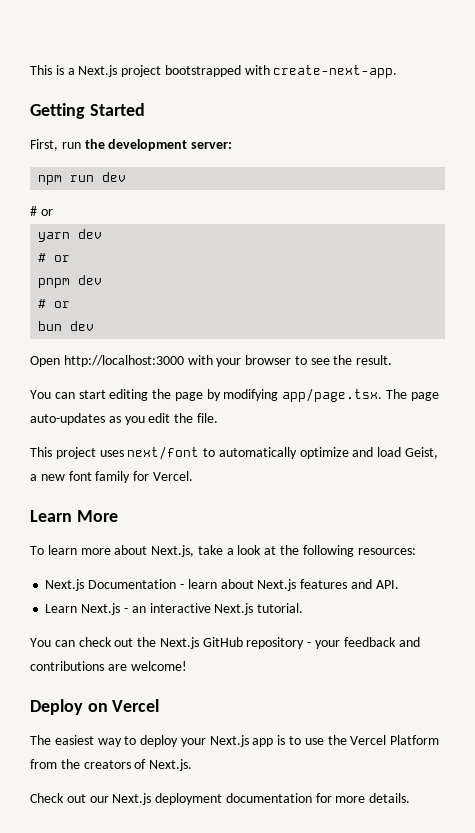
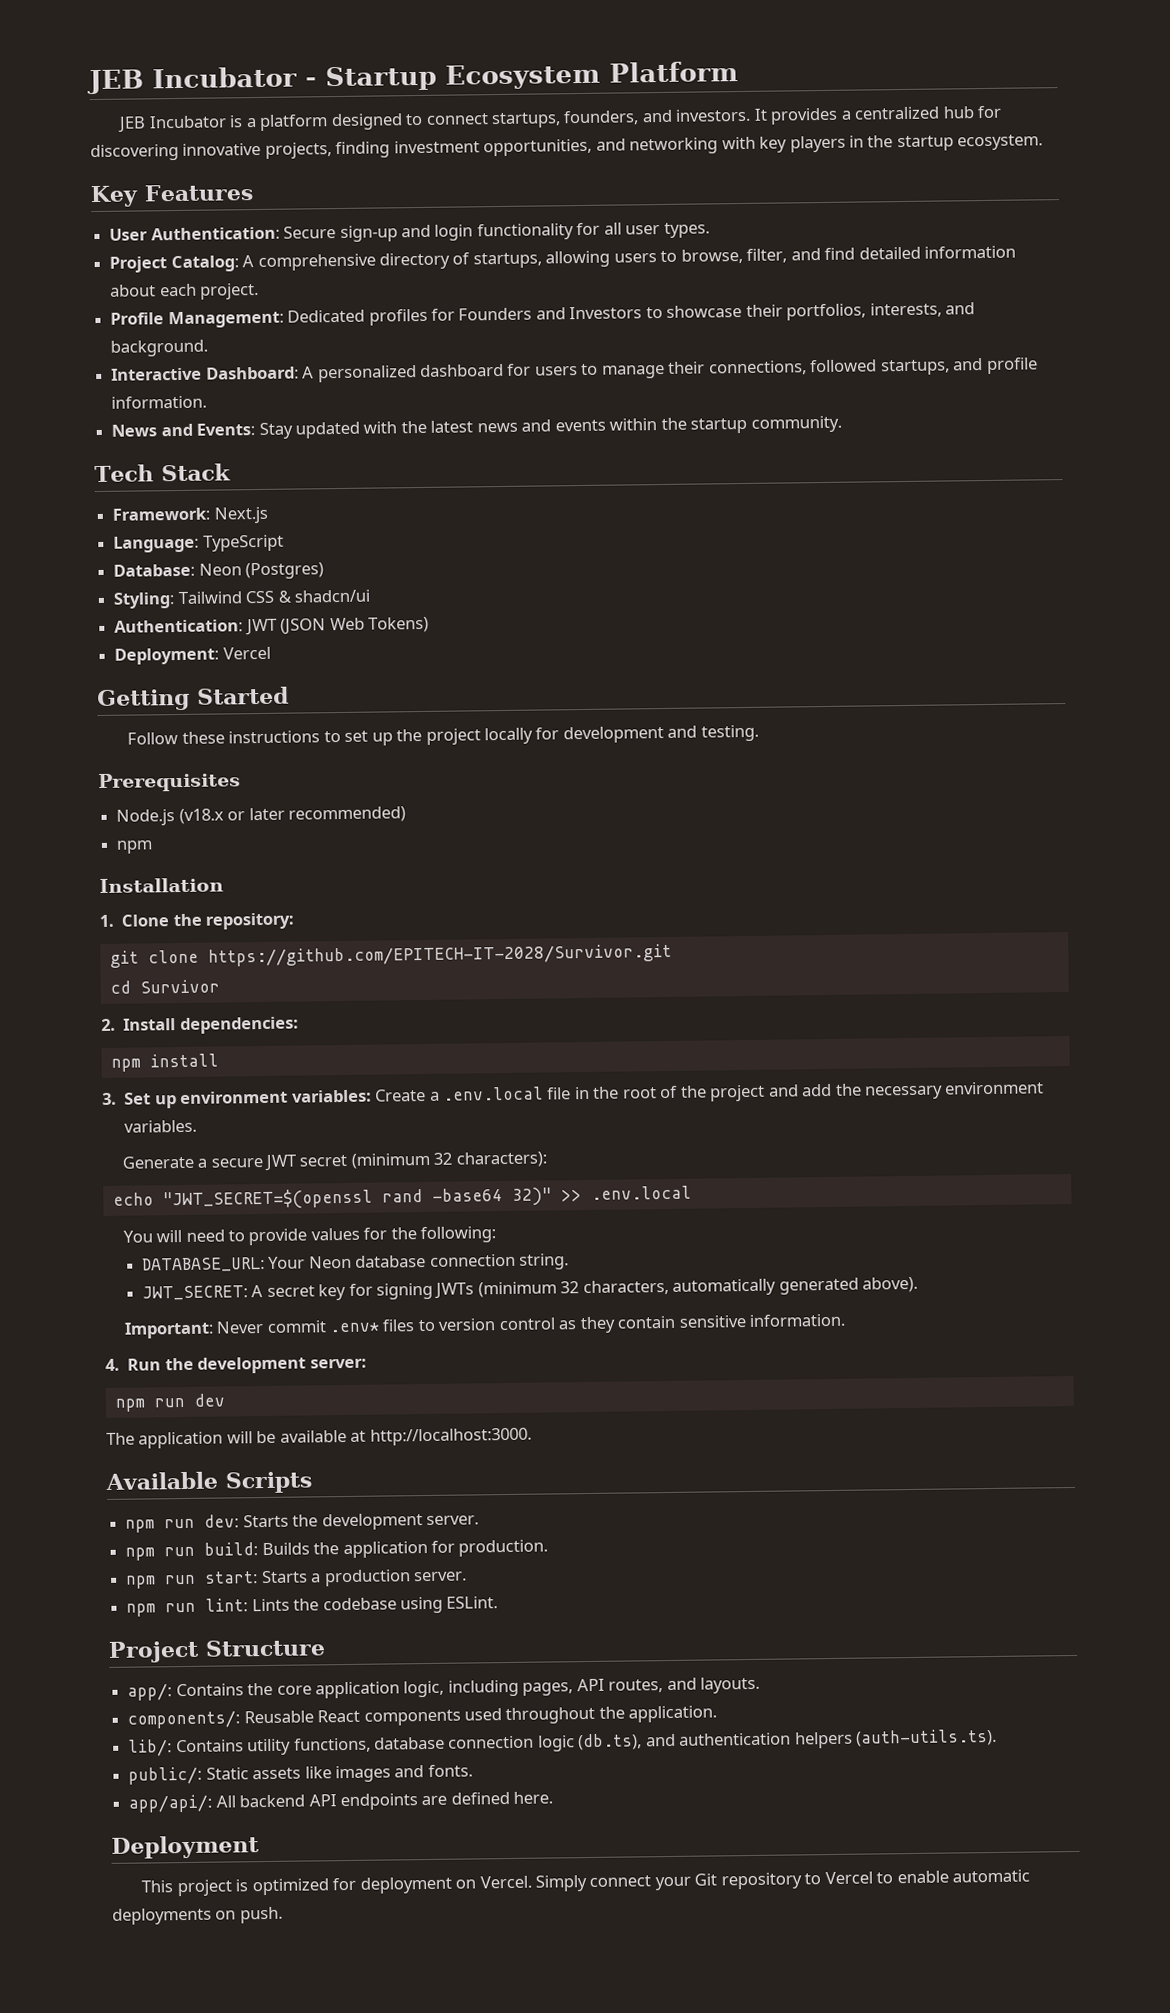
- This is a Next.js project bootstrapped with create-next-app.
+ JEB Incubator - Startup Ecosystem Platform
+ JEB Incubator is a platform designed to connect startups, founders, and investors. It provides a centralized hub for discovering innovative projects, finding investment opportunities, and networking with key players in the startup ecosystem.
+ Key Features
+ User Authentication: Secure sign-up and login functionality for all user types.
+ Project Catalog: A comprehensive directory of startups, allowing users to browse, filter, and find detailed information about each project.
+ Profile Management: Dedicated profiles for Founders and Investors to showcase their portfolios, interests, and background.
+ Interactive Dashboard: A personalized dashboard for users to manage their connections, followed startups, and profile information.
+ News and Events: Stay updated with the latest news and events within the startup community.
+ Tech Stack
+ Framework: Next.js
+ Language: TypeScript
+ Database: Neon (Postgres)
+ Styling: Tailwind CSS & shadcn/ui
+ Authentication: JWT (JSON Web Tokens)
+ Deployment: Vercel
  Getting Started
- First, run the development server:
+ Follow these instructions to set up the project locally for development and testing.
+ Prerequisites
+ Node.js (v18.x or later recommended)
+ npm
+ Installation
+ 1. Clone the repository:
+ git clone https://github.com/EPITECH-IT-2028/Survivor.git
+ cd Survivor
+ 2. Install dependencies:
+ npm install
+ 3. Set up environment variables: Create a .env.local file in the root of the project and add the necessary environment variables.
+ Generate a secure JWT secret (minimum 32 characters):
+ echo "JWT_SECRET=$(openssl rand -base64 32)" >> .env.local
+ You will need to provide values for the following:
+ DATABASE_URL: Your Neon database connection string.
+ JWT_SECRET: A secret key for signing JWTs (minimum 32 characters, automatically generated above).
+ Important: Never commit .env* files to version control as they contain sensitive information.
+ 4. Run the development server:
  npm run dev
- # or
- yarn dev
- # or
- pnpm dev
- # or
- bun dev
- Open http://localhost:3000 with your browser to see the result.
- You can start editing the page by modifying app/page.tsx. The page auto-updates as you edit the file.
- This project uses next/font to automatically optimize and load Geist, a new font family for Vercel.
- Learn More
- To learn more about Next.js, take a look at the following resources:
- Next.js Documentation - learn about Next.js features and API.
- Learn Next.js - an interactive Next.js tutorial.
- You can check out the Next.js GitHub repository - your feedback and contributions are welcome!
- Deploy on Vercel
- The easiest way to deploy your Next.js app is to use the Vercel Platform from the creators of Next.js.
- Check out our Next.js deployment documentation for more details.
+ The application will be available at http://localhost:3000.
+ Available Scripts
+ npm run dev: Starts the development server.
+ npm run build: Builds the application for production.
+ npm run start: Starts a production server.
+ npm run lint: Lints the codebase using ESLint.
+ Project Structure
+ app/: Contains the core application logic, including pages, API routes, and layouts.
+ components/: Reusable React components used throughout the application.
+ lib/: Contains utility functions, database connection logic (db.ts), and authentication helpers (auth-utils.ts).
+ public/: Static assets like images and fonts.
+ app/api/: All backend API endpoints are defined here.
+ Deployment
+ This project is optimized for deployment on Vercel. Simply connect your Git repository to Vercel to enable automatic deployments on push.

